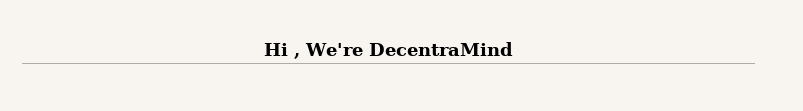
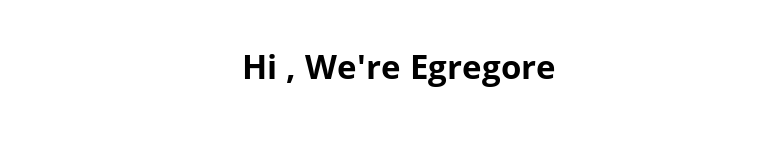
- Hi , We're DecentraMind
+ Hi , We're Egregore

